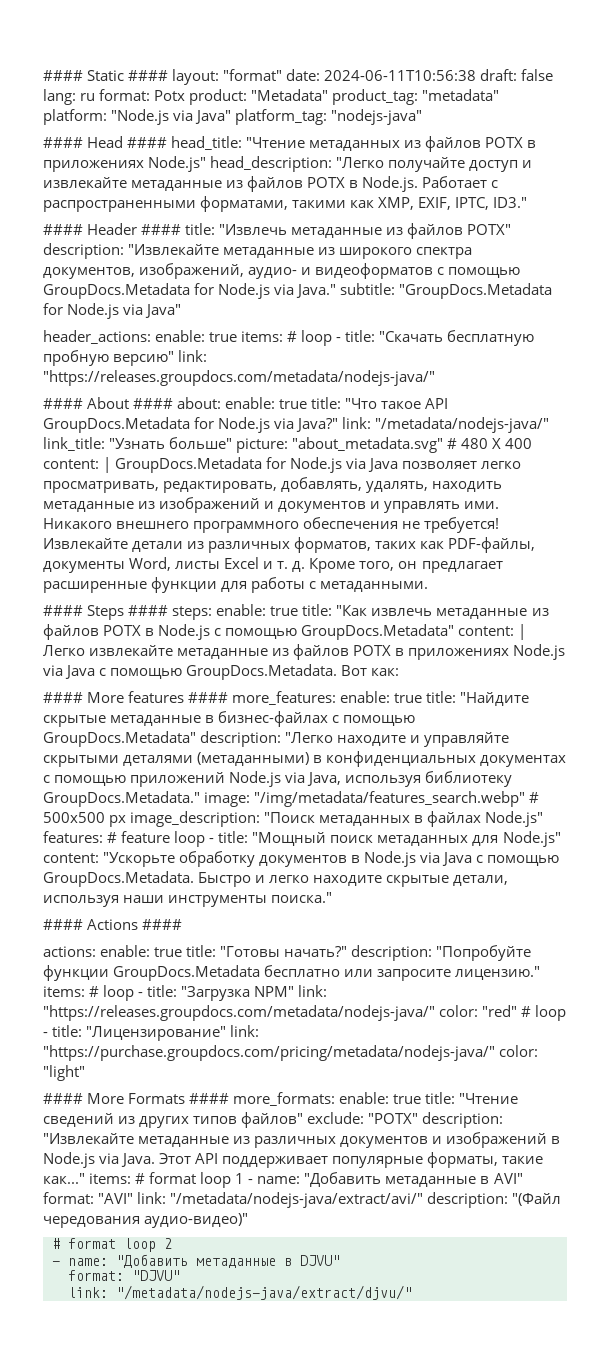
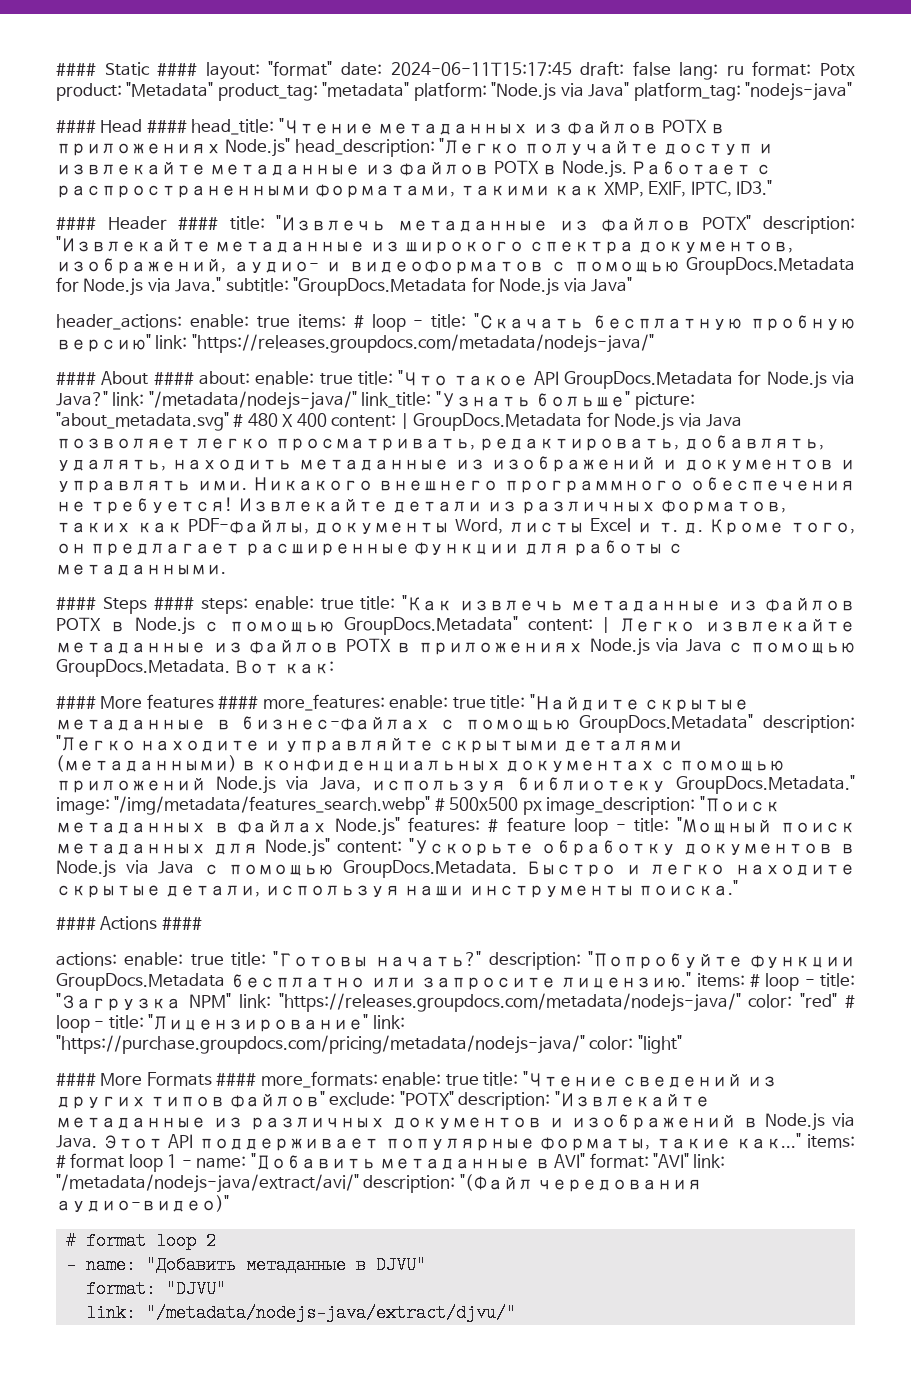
- #### Static #### layout: "format" date: 2024-06-11T10:56:38 draft: false lang: ru format: Potx product: "Metadata" product_tag: "metadata" platform: "Node.js via Java" platform_tag: "nodejs-java"
+ #### Static #### layout: "format" date: 2024-06-11T15:17:45 draft: false lang: ru format: Potx product: "Metadata" product_tag: "metadata" platform: "Node.js via Java" platform_tag: "nodejs-java"

